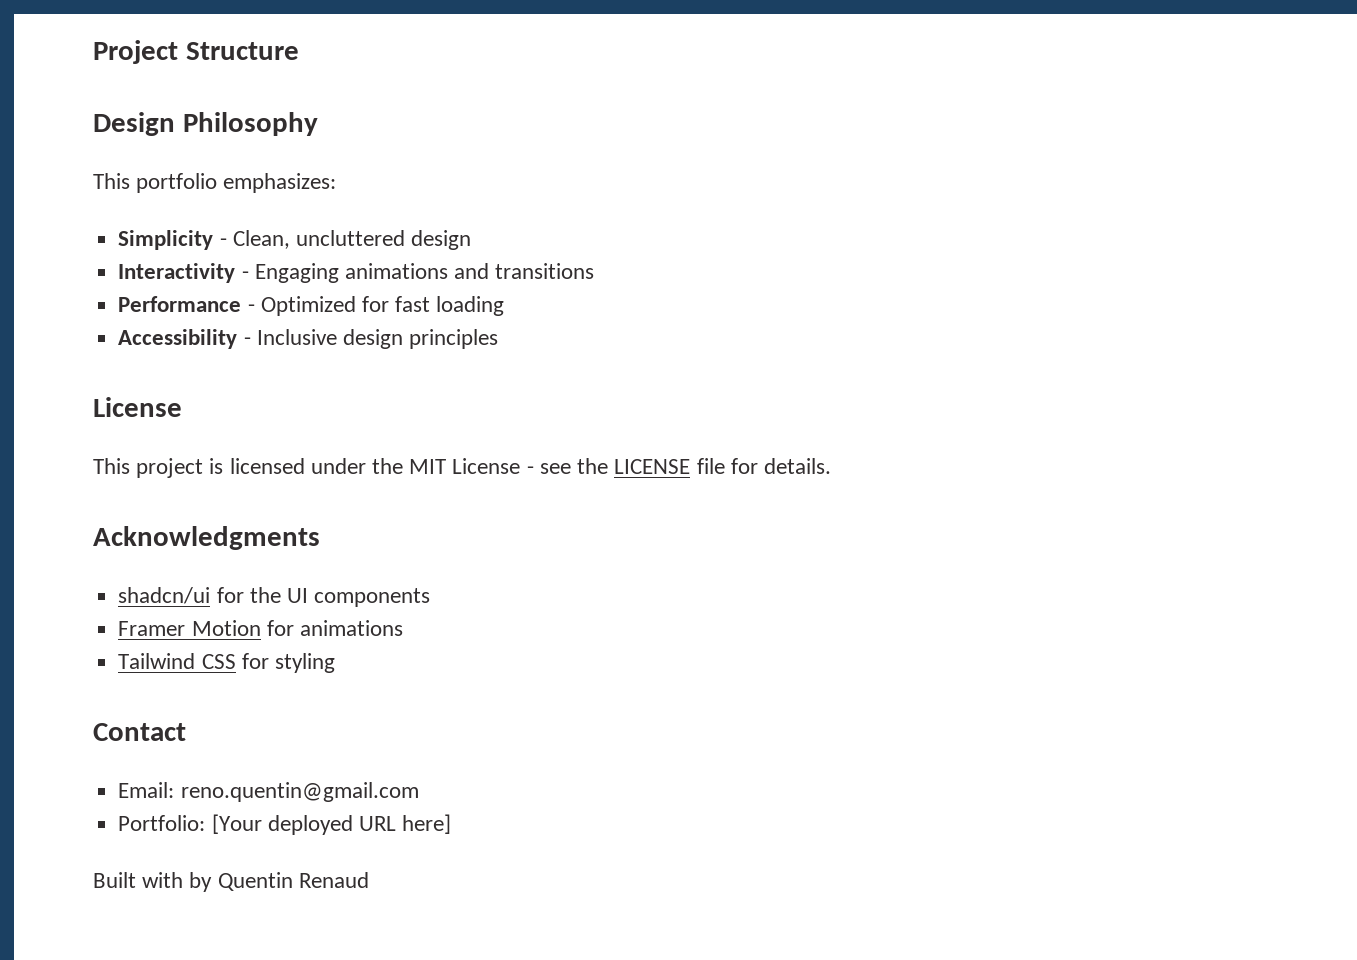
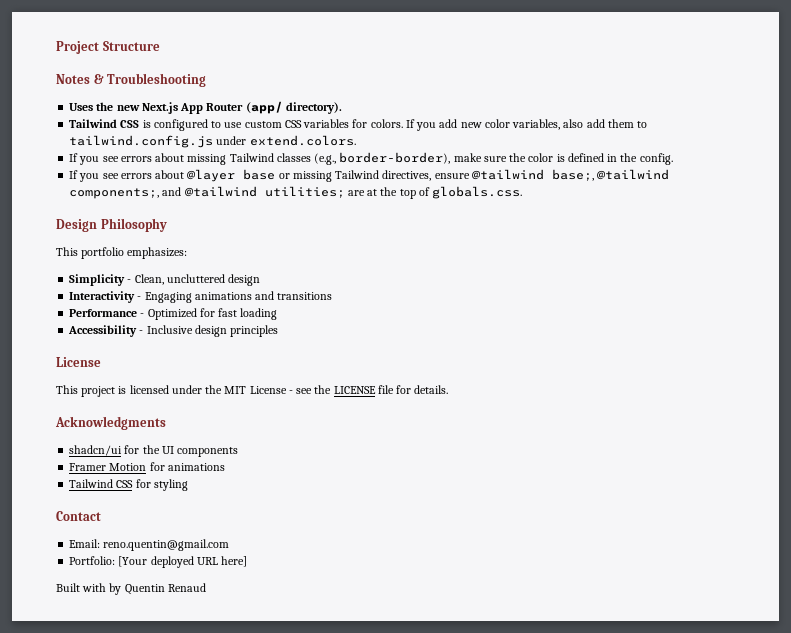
+ Notes & Troubleshooting
+ Uses the new Next.js App Router (app/ directory).
+ Tailwind CSS is configured to use custom CSS variables for colors. If you add new color variables, also add them to tailwind.config.js under extend.colors.
+ If you see errors about missing Tailwind classes (e.g., border-border), make sure the color is defined in the config.
+ If you see errors about @layer base or missing Tailwind directives, ensure @tailwind base;, @tailwind components;, and @tailwind utilities; are at the top of globals.css.

